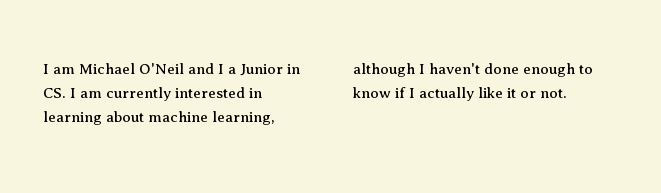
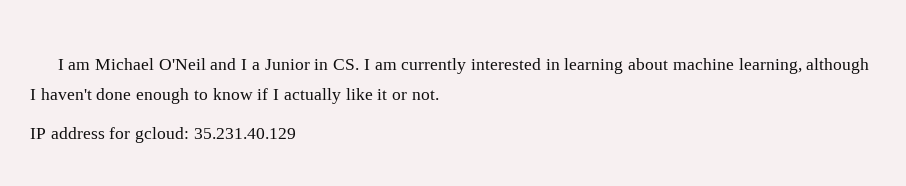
+ IP address for gcloud: 35.231.40.129

